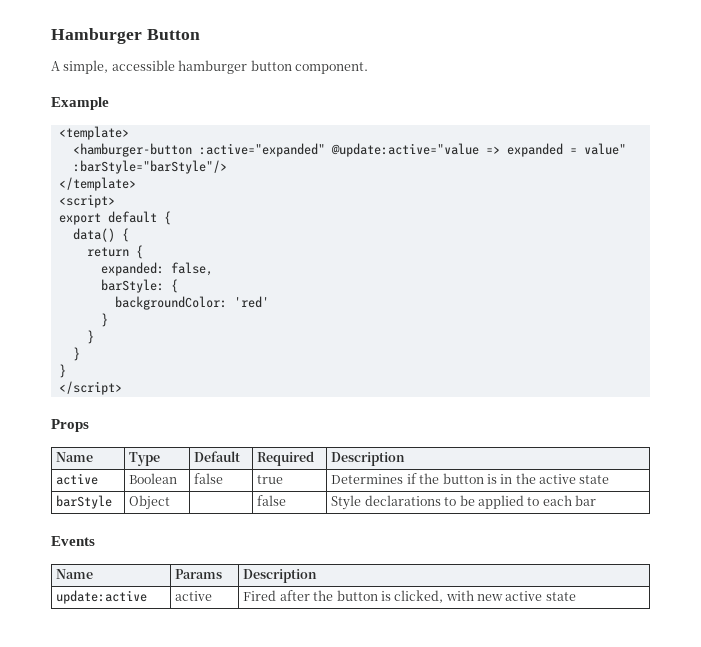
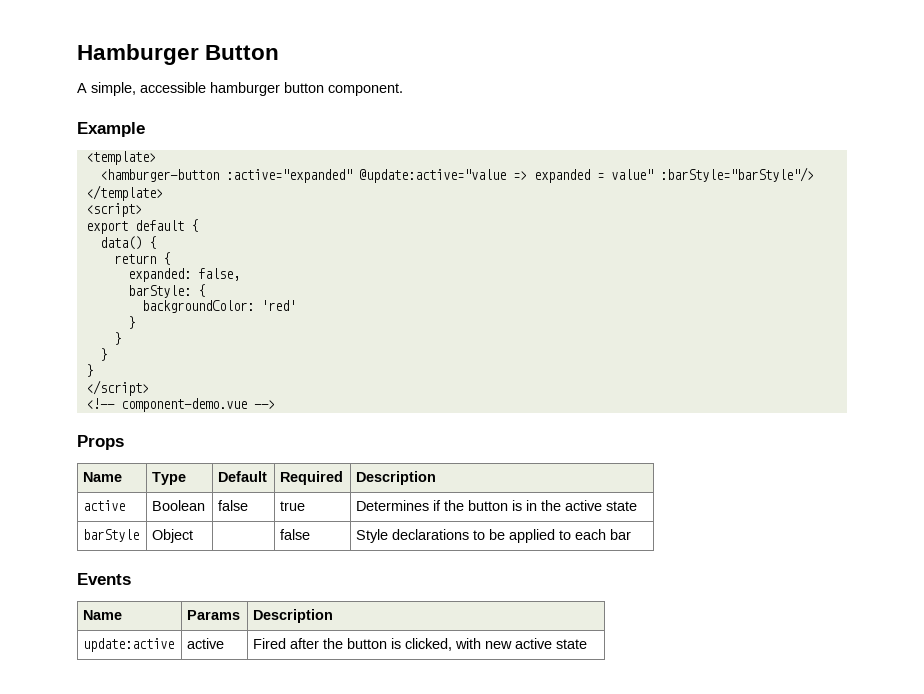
+ <!-- component-demo.vue -->

